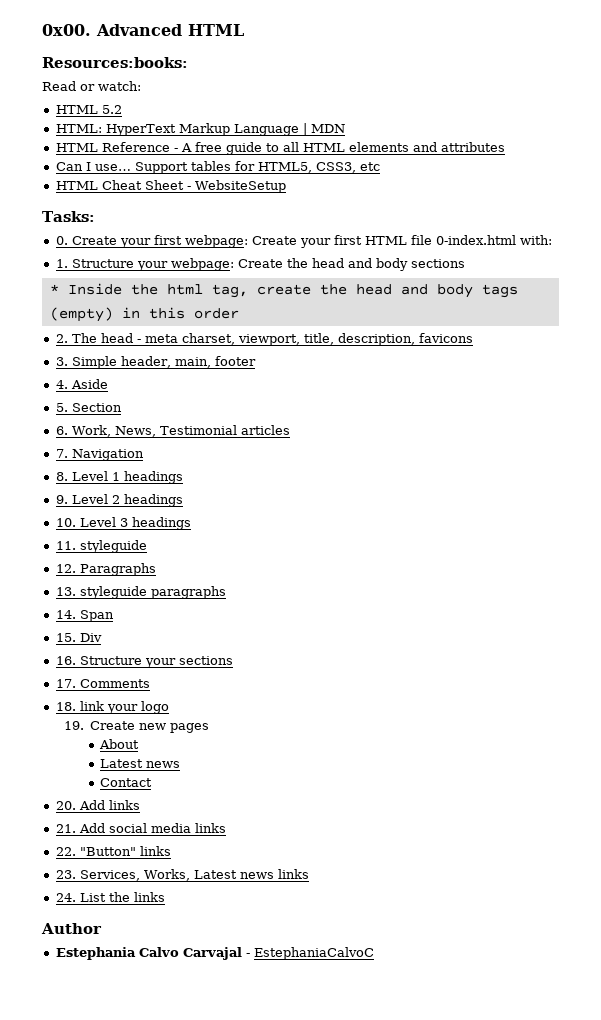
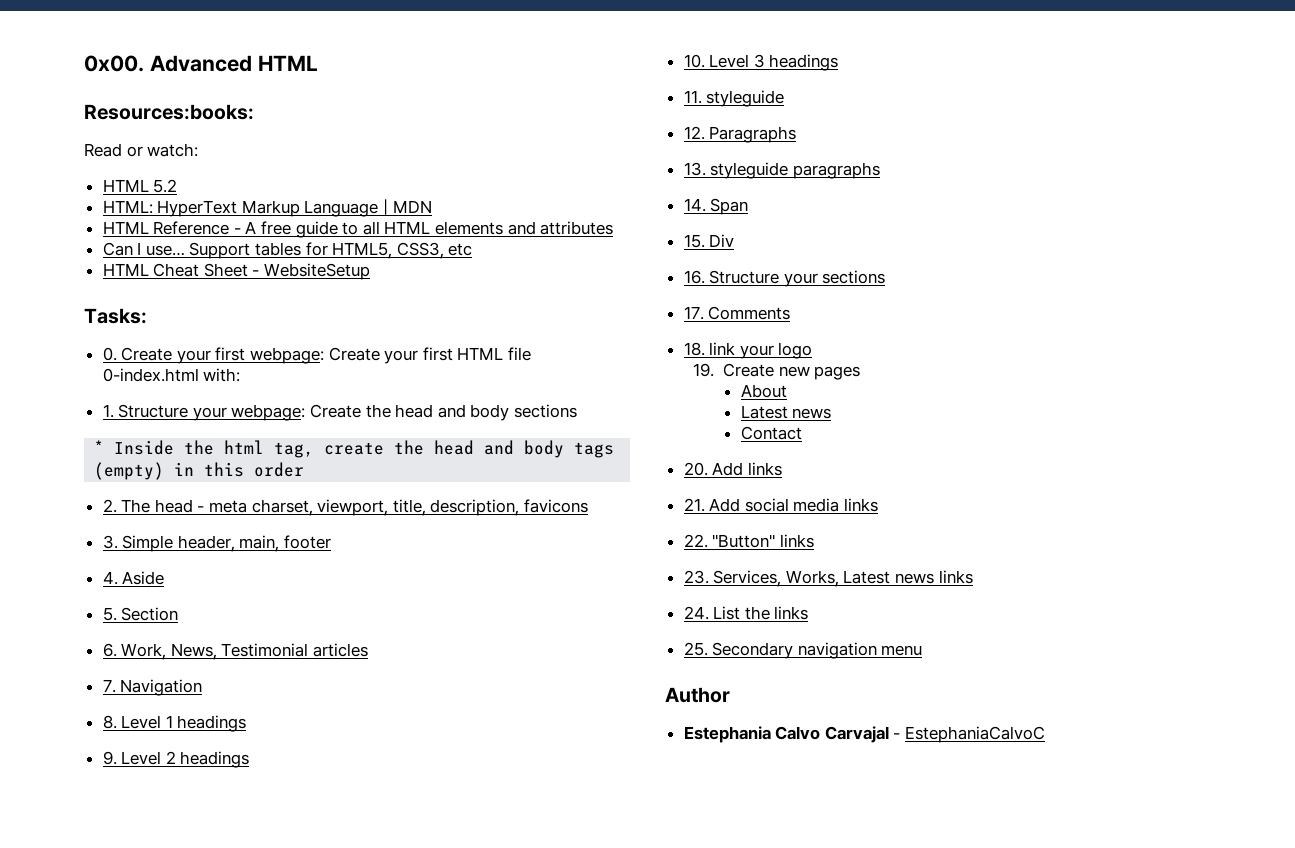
+ 25. Secondary navigation menu

